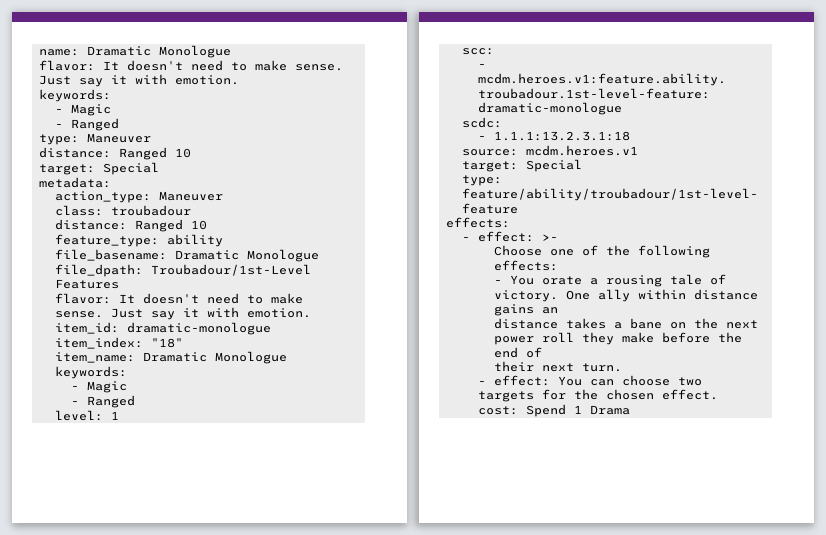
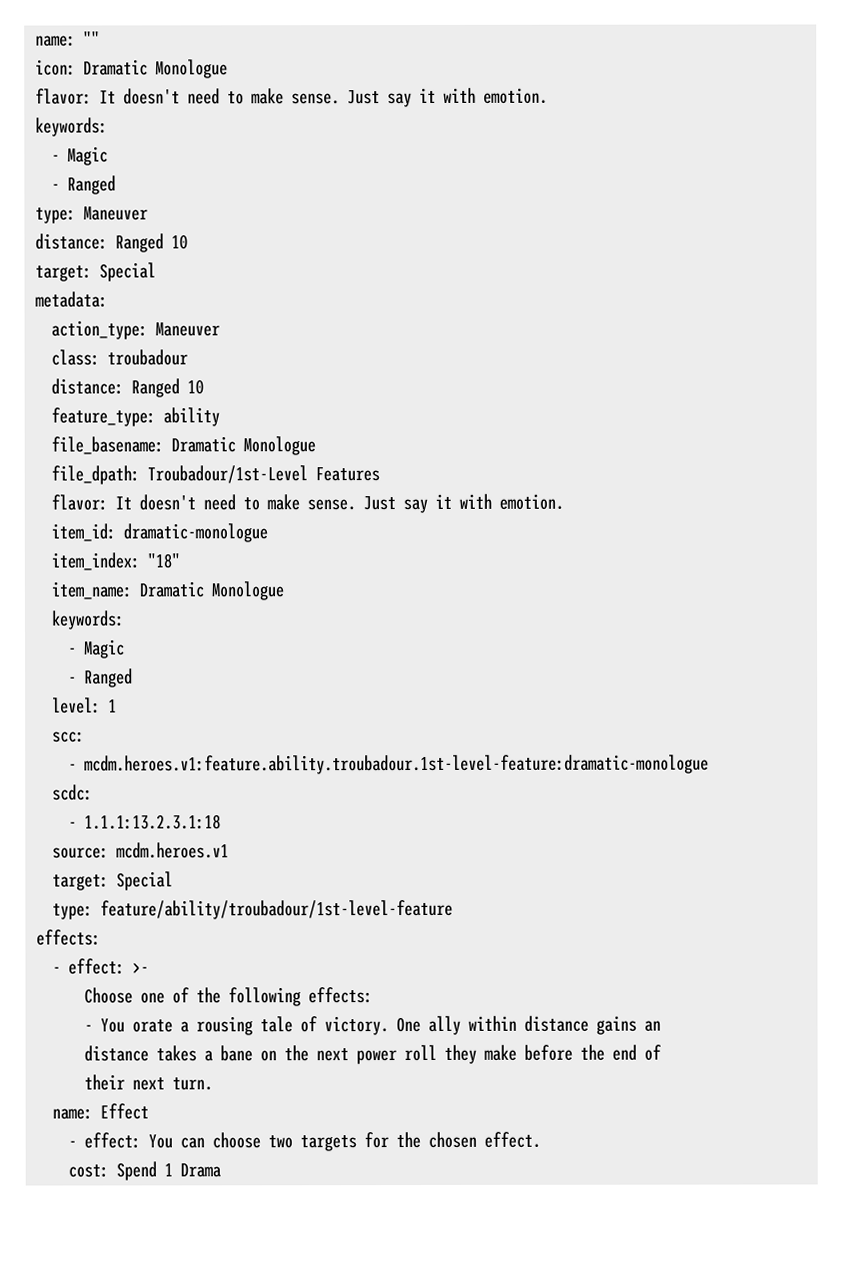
- name: Dramatic Monologue
+ name: ""
+ icon: Dramatic Monologue
+ name: Effect

